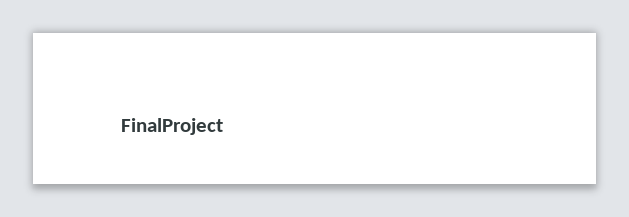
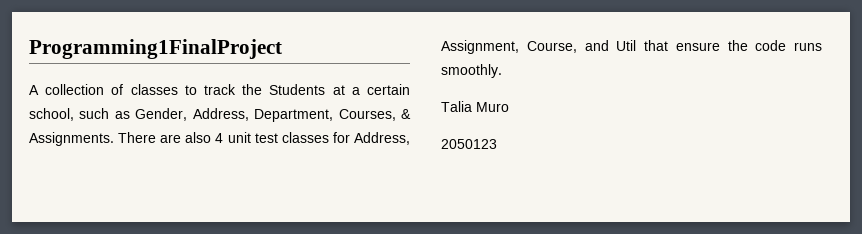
- FinalProject
+ Programming1FinalProject
+ A collection of classes to track the Students at a certain school, such as Gender, Address, Department, Courses, & Assignments. There are also 4 unit test classes for Address, Assignment, Course, and Util that ensure the code runs smoothly.
+ Talia Muro
+ 2050123

